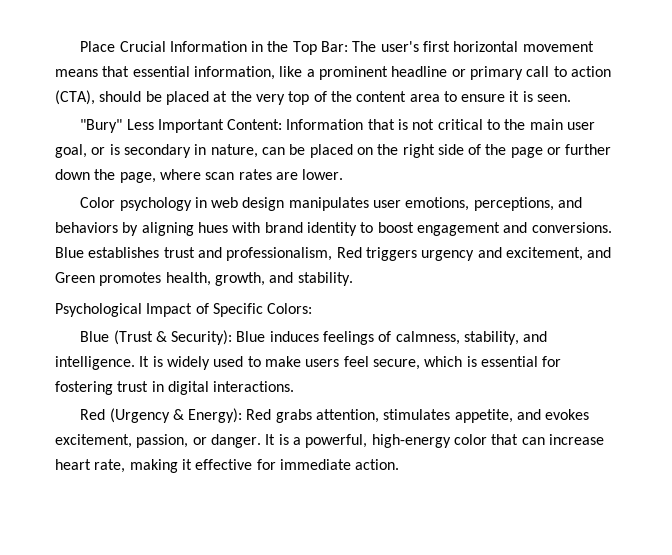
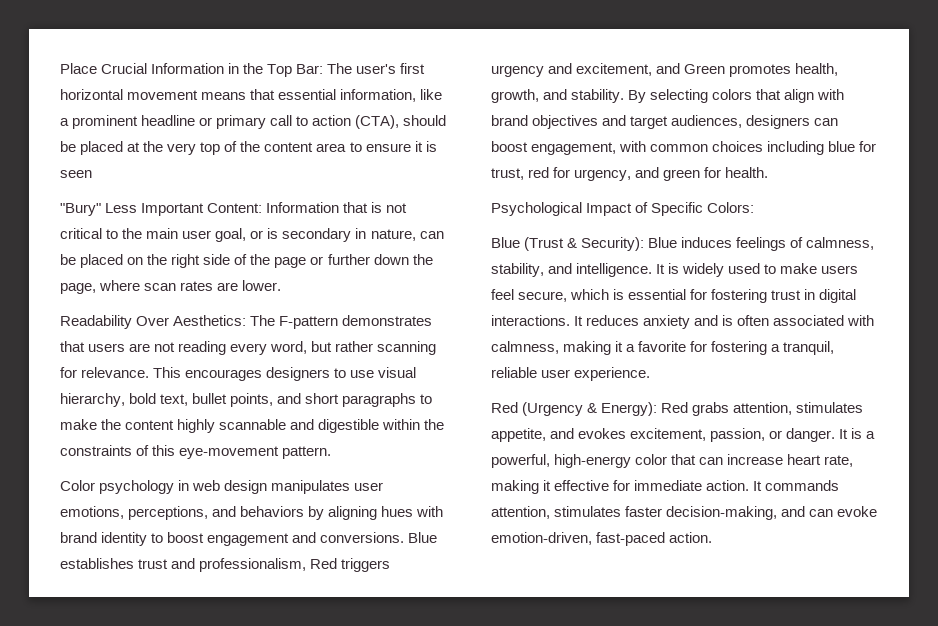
- Place Crucial Information in the Top Bar: The user's first horizontal movement means that essential information, like a prominent headline or primary call to action (CTA), should be placed at the very top of the content area to ensure it is seen.
+ Place Crucial Information in the Top Bar: The user's first horizontal movement means that essential information, like a prominent headline or primary call to action (CTA), should be placed at the very top of the content area to ensure it is seen
+ Readability Over Aesthetics: The F-pattern demonstrates that users are not reading every word, but rather scanning for relevance. This encourages designers to use visual hierarchy, bold text, bullet points, and short paragraphs to make the content highly scannable and digestible within the constraints of this eye-movement pattern.
+ By selecting colors that align with brand objectives and target audiences, designers can boost engagement, with common choices including blue for trust, red for urgency, and green for health.
+ It reduces anxiety and is often associated with calmness, making it a favorite for fostering a tranquil, reliable user experience.
+ It commands attention, stimulates faster decision-making, and can evoke emotion-driven, fast-paced action.

